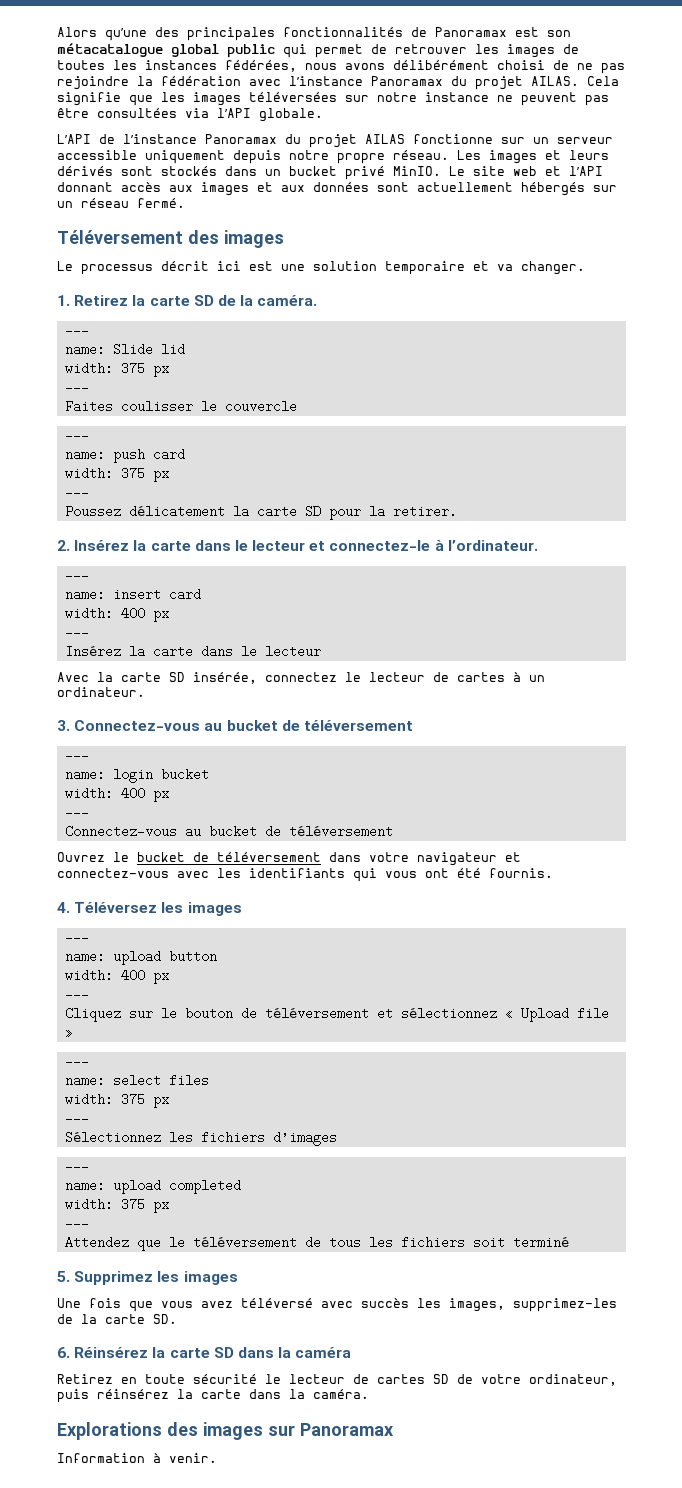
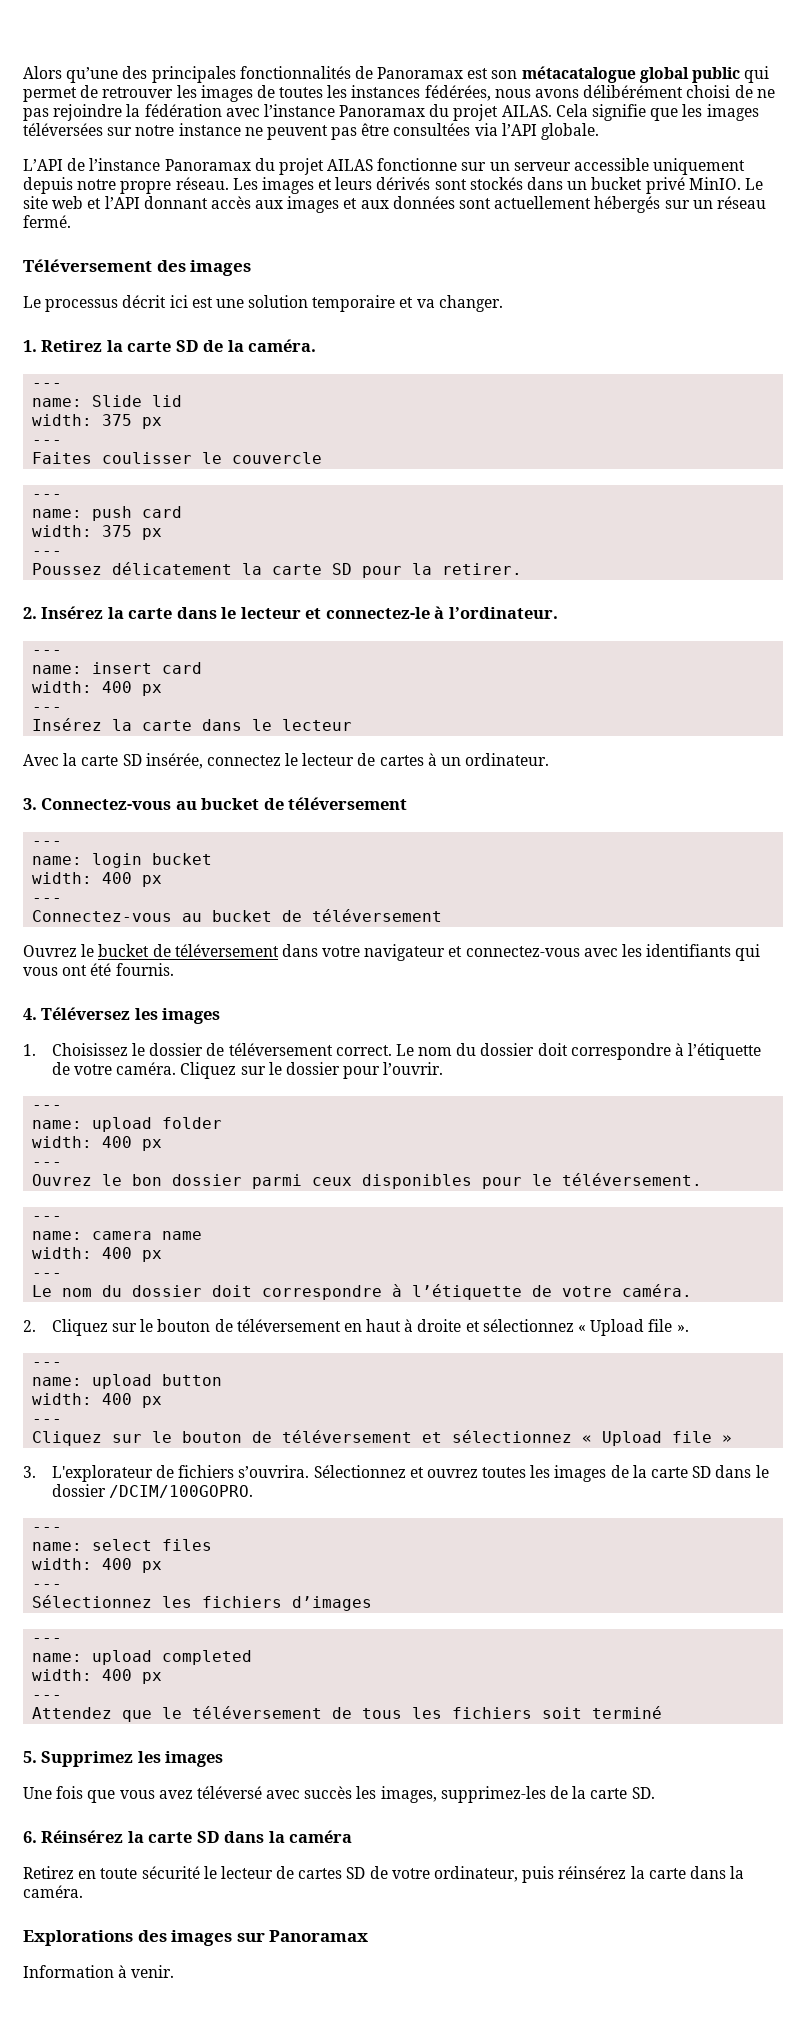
+ 1. Choisissez le dossier de téléversement correct. Le nom du dossier doit correspondre à l’étiquette de votre caméra. Cliquez sur le dossier pour l’ouvrir.
+ ---
+ name: upload folder
+ width: 400 px
+ ---
+ Ouvrez le bon dossier parmi ceux disponibles pour le téléversement.
+ ---
+ name: camera name
+ width: 400 px
+ ---
+ Le nom du dossier doit correspondre à l’étiquette de votre caméra.
+ 2. Cliquez sur le bouton de téléversement en haut à droite et sélectionnez « Upload file ».
+ 3. L'explorateur de fichiers s’ouvrira. Sélectionnez et ouvrez toutes les images de la carte SD dans le dossier /DCIM/100GOPRO.
  name: select files
- width: 375 px
+ width: 400 px
  name: upload completed
- width: 375 px
+ width: 400 px

